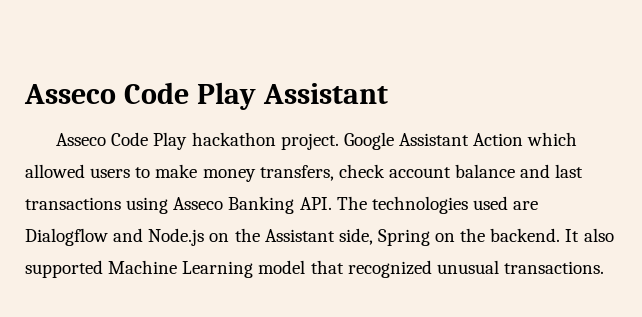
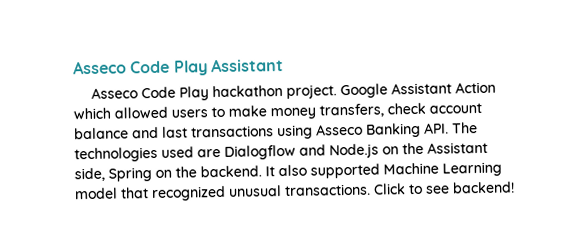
+ Click to see backend!

